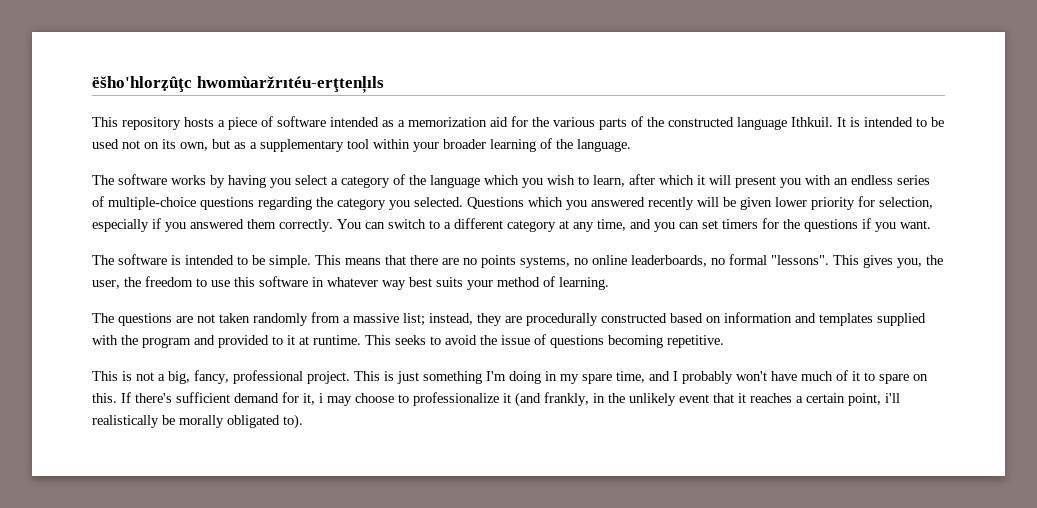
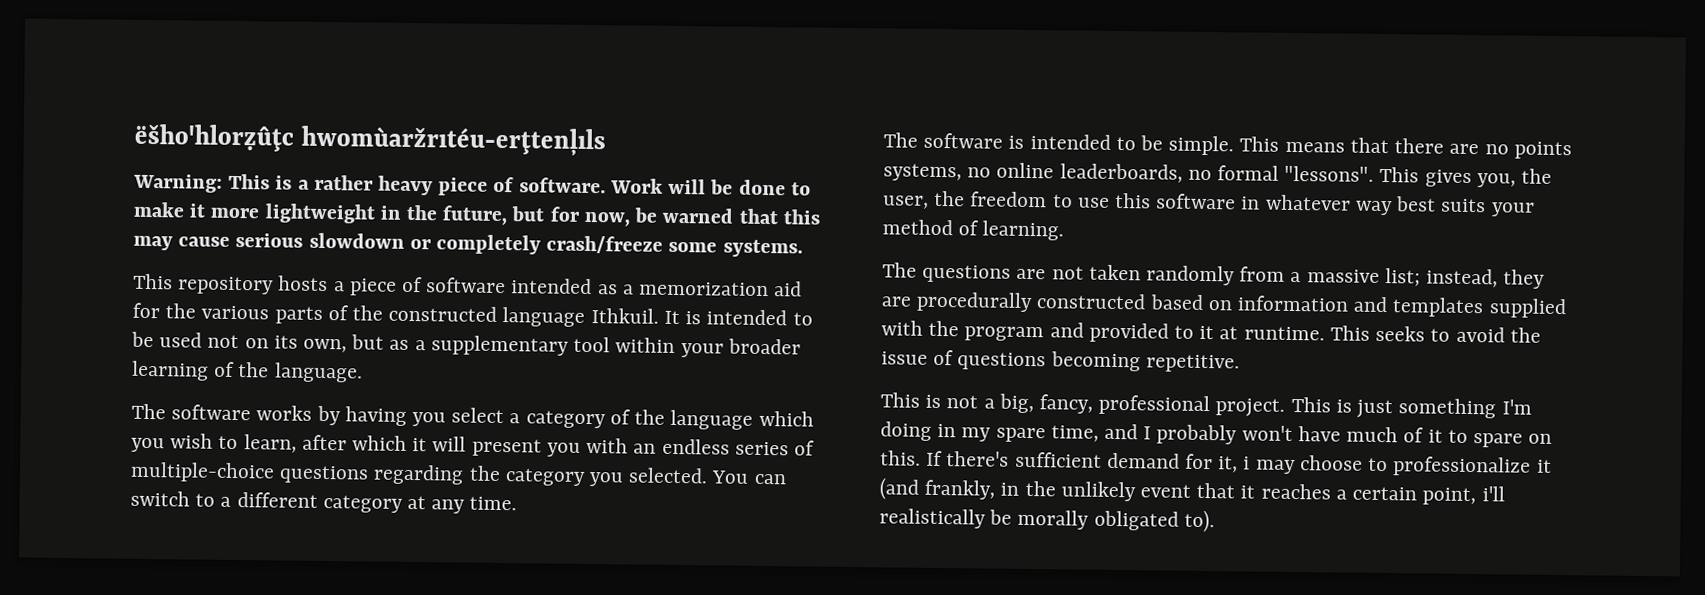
+ Warning: This is a rather heavy piece of software. Work will be done to make it more lightweight in the future, but for now, be warned that this may cause serious slowdown or completely crash/freeze some systems.
- Questions which you answered recently will be given lower priority for selection, especially if you answered them correctly.
- You can switch to a different category at any time, and you can set timers for the questions if you want.
+ You can switch to a different category at any time.

